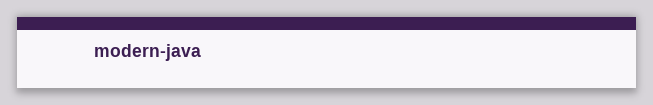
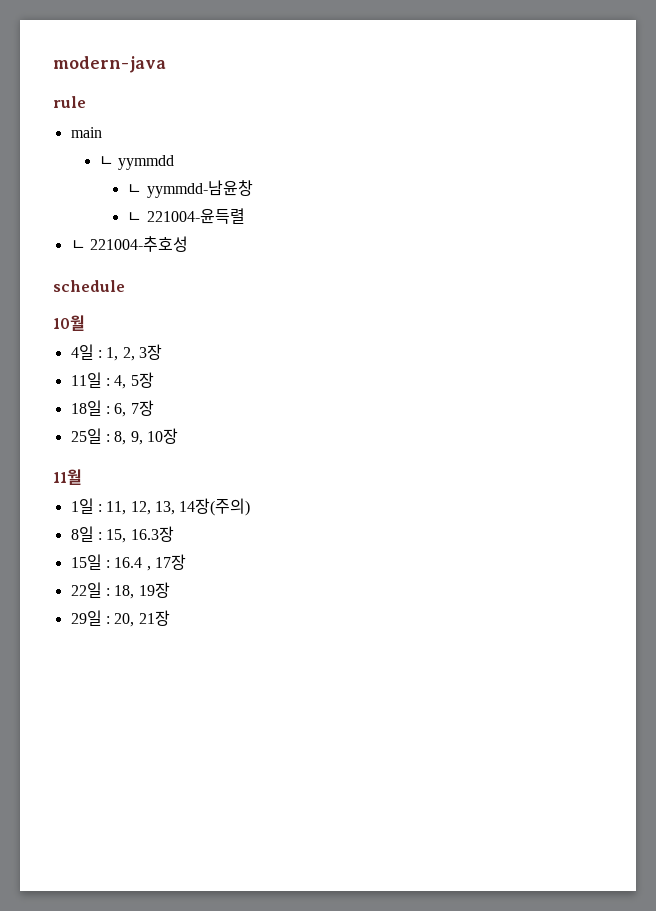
+ rule
+ main
+ ㄴ yymmdd
+ ㄴ yymmdd-남윤창
+ ㄴ 221004-윤득렬
+ ㄴ 221004-추호성
+ schedule
+ 10월
+ 4일 : 1, 2, 3장
+ 11일 : 4, 5장
+ 18일 : 6, 7장
+ 25일 : 8, 9, 10장
+ 11월
+ 1일 : 11, 12, 13, 14장(주의)
+ 8일 : 15, 16.3장
+ 15일 : 16.4 , 17장
+ 22일 : 18, 19장
+ 29일 : 20, 21장

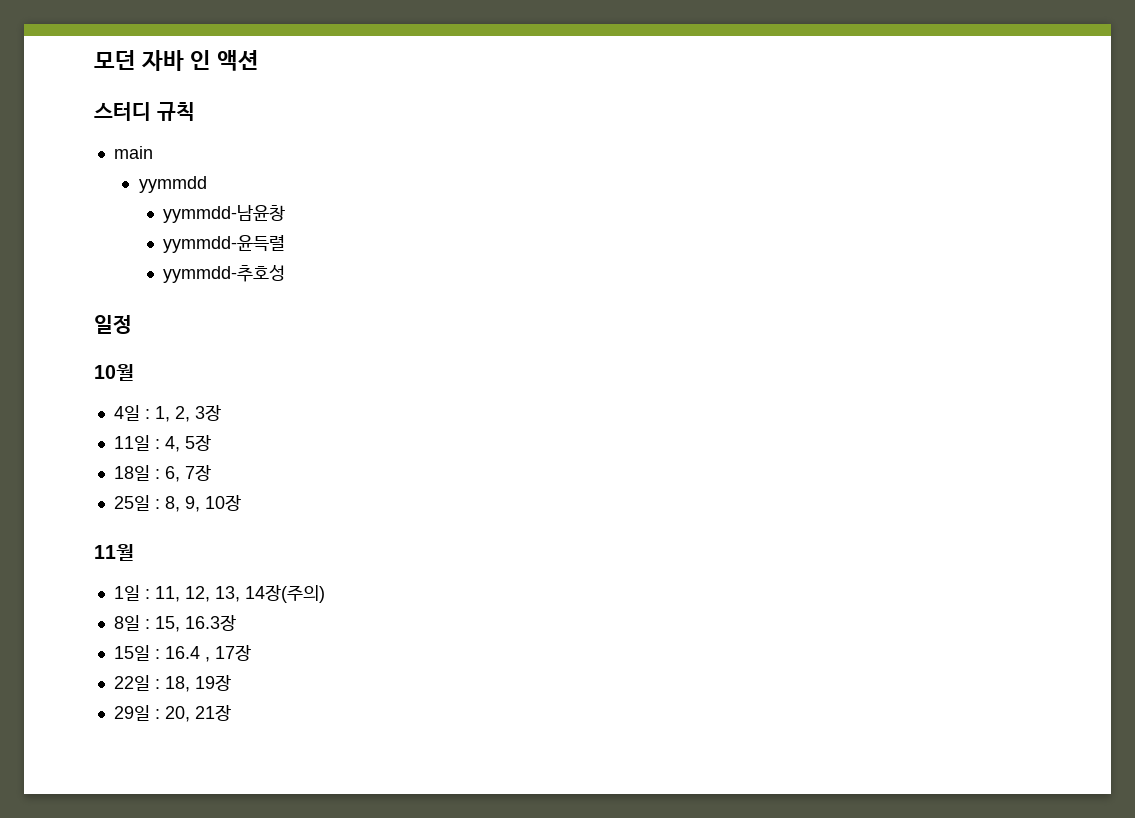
- modern-java
- rule
+ 모던 자바 인 액션
+ 스터디 규칙
- ㄴ yymmdd
+ yymmdd
- ㄴ yymmdd-남윤창
+ yymmdd-남윤창
- ㄴ 221004-윤득렬
- ㄴ 221004-추호성
- schedule
+ yymmdd-윤득렬
+ yymmdd-추호성
+ 일정

